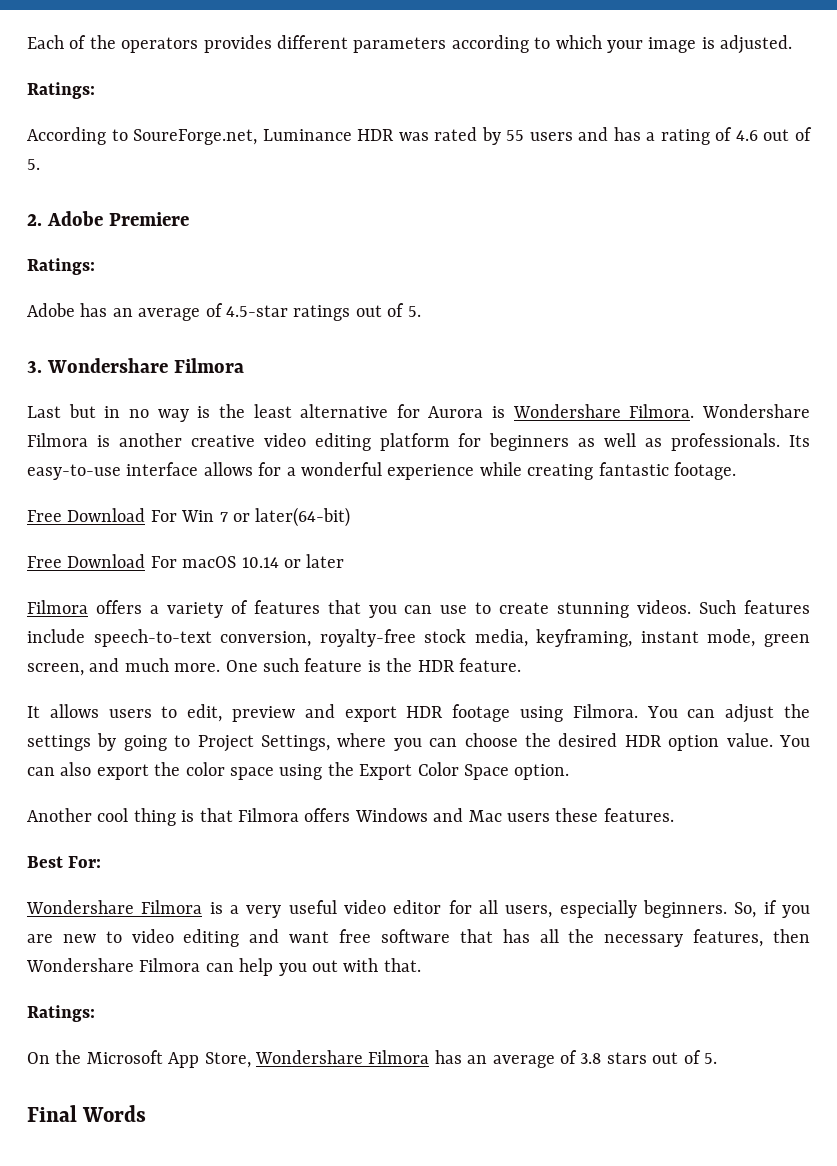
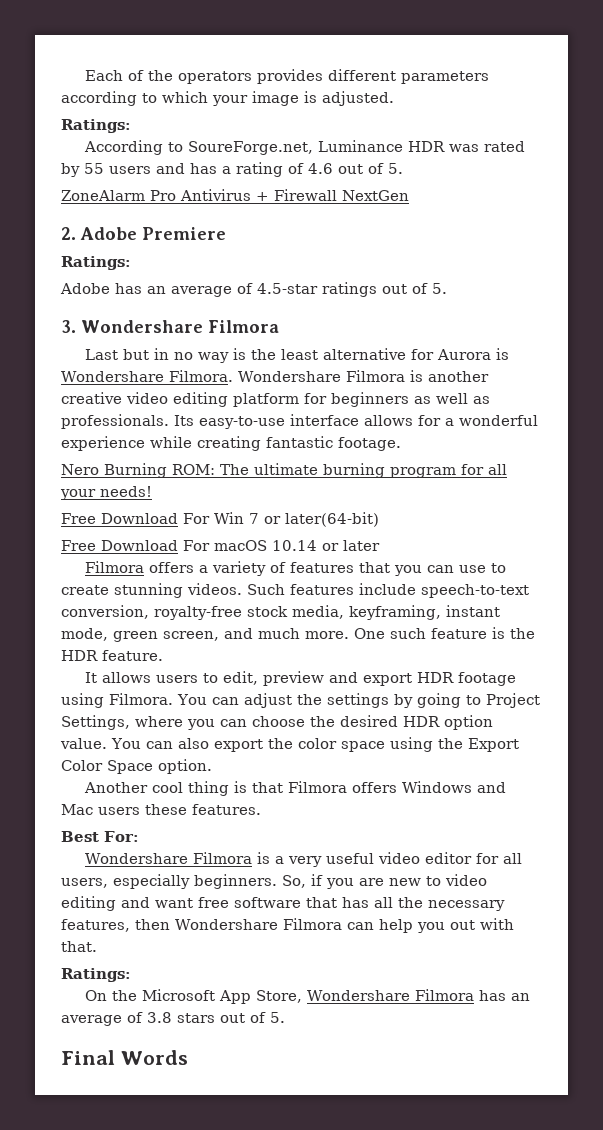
+ ZoneAlarm Pro Antivirus + Firewall NextGen
+ Nero Burning ROM: The ultimate burning program for all your needs!

